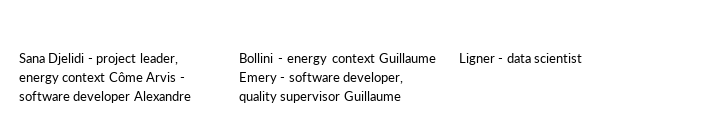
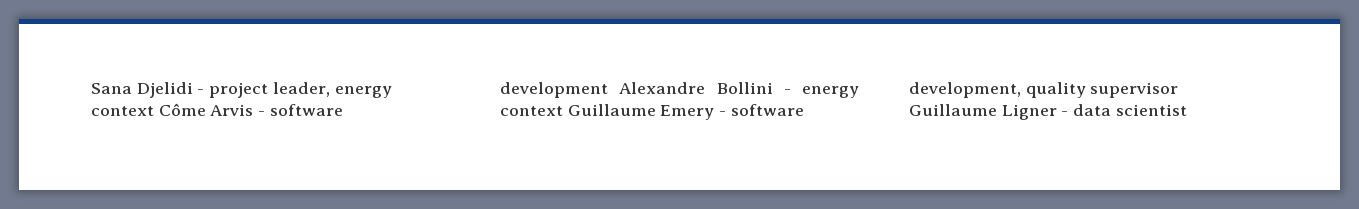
- Sana Djelidi - project leader, energy context Côme Arvis - software developer Alexandre Bollini - energy context Guillaume Emery - software developer, quality supervisor Guillaume Ligner - data scientist
+ Sana Djelidi - project leader, energy context Côme Arvis - software development Alexandre Bollini - energy context Guillaume Emery - software development, quality supervisor Guillaume Ligner - data scientist

